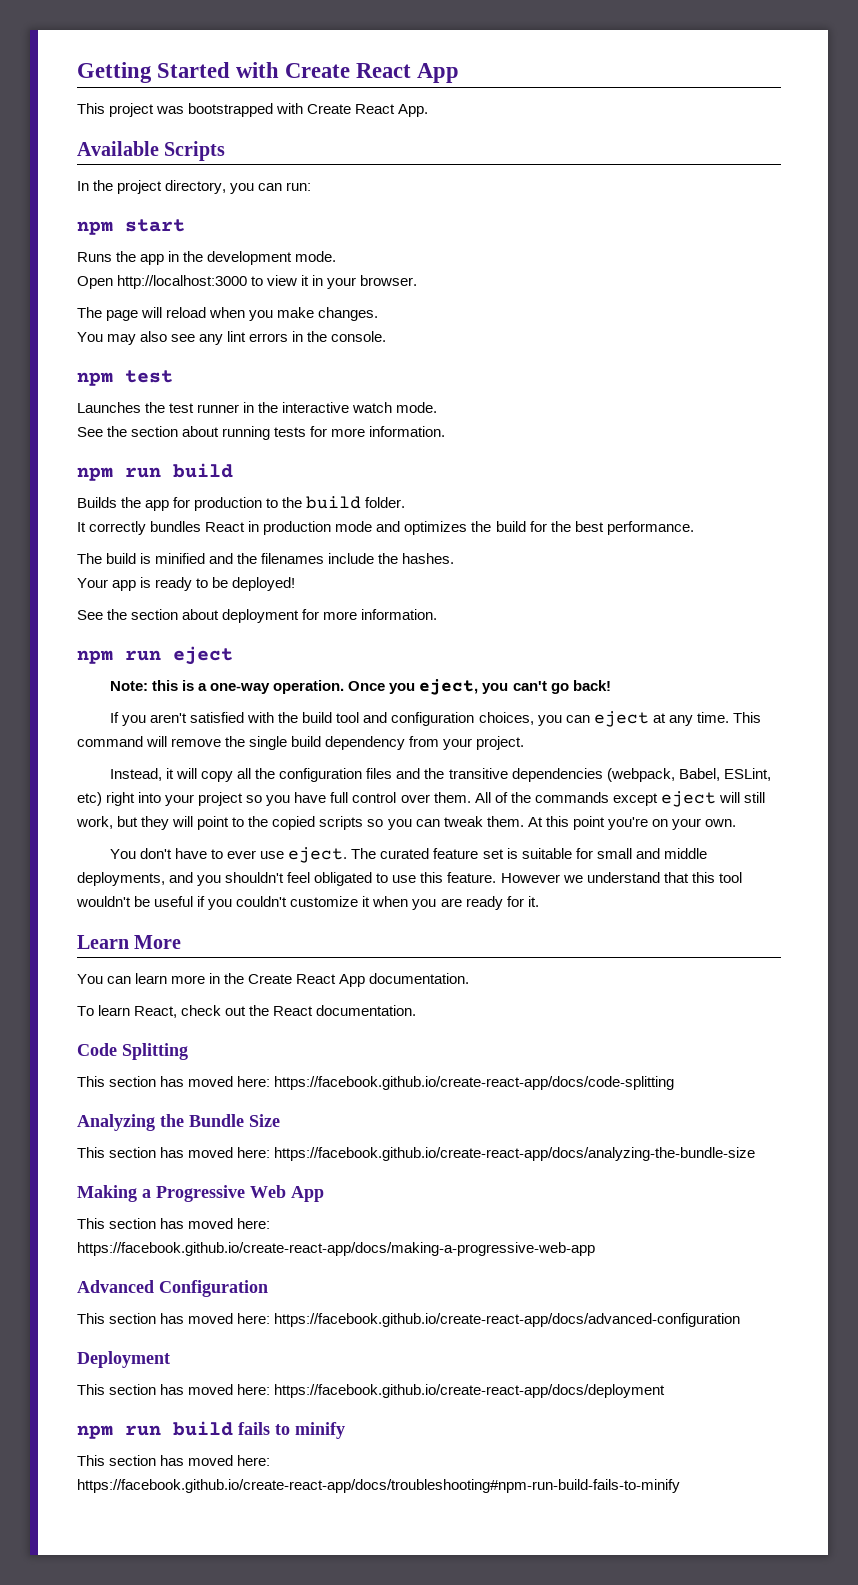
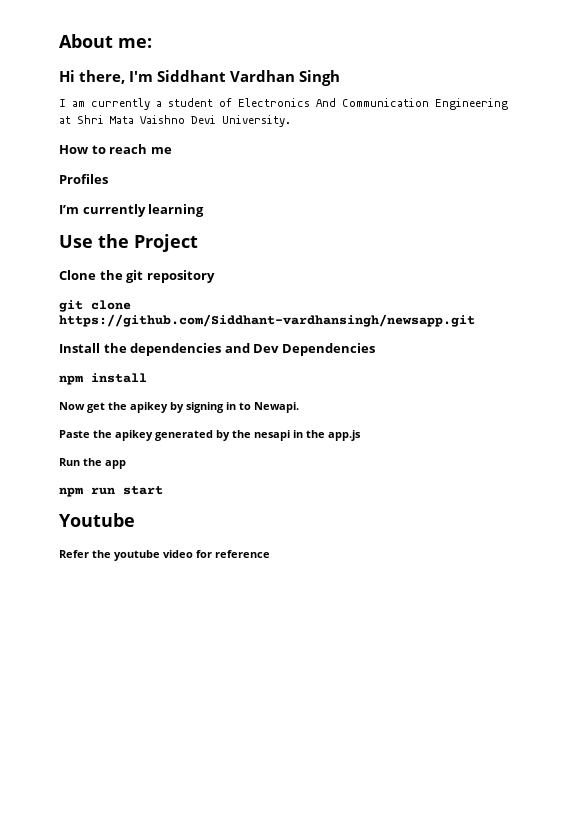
- Getting Started with Create React App
- This project was bootstrapped with Create React App.
- Available Scripts
- In the project directory, you can run:
- npm start
- Runs the app in the development mode.
- Open http://localhost:3000 to view it in your browser.
- The page will reload when you make changes.
- You may also see any lint errors in the console.
- npm test
- Launches the test runner in the interactive watch mode.
- See the section about running tests for more information.
- npm run build
- Builds the app for production to the build folder.
- It correctly bundles React in production mode and optimizes the build for the best performance.
- The build is minified and the filenames include the hashes.
- Your app is ready to be deployed!
- See the section about deployment for more information.
- npm run eject
- Note: this is a one-way operation. Once you eject, you can't go back!
- If you aren't satisfied with the build tool and configuration choices, you can eject at any time. This command will remove the single build dependency from your project.
- Instead, it will copy all the configuration files and the transitive dependencies (webpack, Babel, ESLint, etc) right into your project so you have full control over them. All of the commands except eject will still work, but they will point to the copied scripts so you can tweak them. At this point you're on your own.
- You don't have to ever use eject. The curated feature set is suitable for small and middle deployments, and you shouldn't feel obligated to use this feature. However we understand that this tool wouldn't be useful if you couldn't customize it when you are ready for it.
- Learn More
- You can learn more in the Create React App documentation.
- To learn React, check out the React documentation.
- Code Splitting
- This section has moved here: https://facebook.github.io/create-react-app/docs/code-splitting
- Analyzing the Bundle Size
- This section has moved here: https://facebook.github.io/create-react-app/docs/analyzing-the-bundle-size
- Making a Progressive Web App
- This section has moved here: https://facebook.github.io/create-react-app/docs/making-a-progressive-web-app
- Advanced Configuration
- This section has moved here: https://facebook.github.io/create-react-app/docs/advanced-configuration
- Deployment
- This section has moved here: https://facebook.github.io/create-react-app/docs/deployment
- npm run build fails to minify
- This section has moved here: https://facebook.github.io/create-react-app/docs/troubleshooting#npm-run-build-fails-to-minify
+ About me:
+ Hi there, I'm Siddhant Vardhan Singh
+ I am currently a student of Electronics And Communication Engineering at Shri Mata Vaishno Devi University.
+ How to reach me
+ Profiles
+ I’m currently learning
+ Use the Project
+ Clone the git repository
+ git clone https://github.com/Siddhant-vardhansingh/newsapp.git
+ Install the dependencies and Dev Dependencies
+ npm install
+ Now get the apikey by signing in to Newapi.
+ Paste the apikey generated by the nesapi in the app.js
+ Run the app
+ npm run start
+ Youtube
+ Refer the youtube video for reference

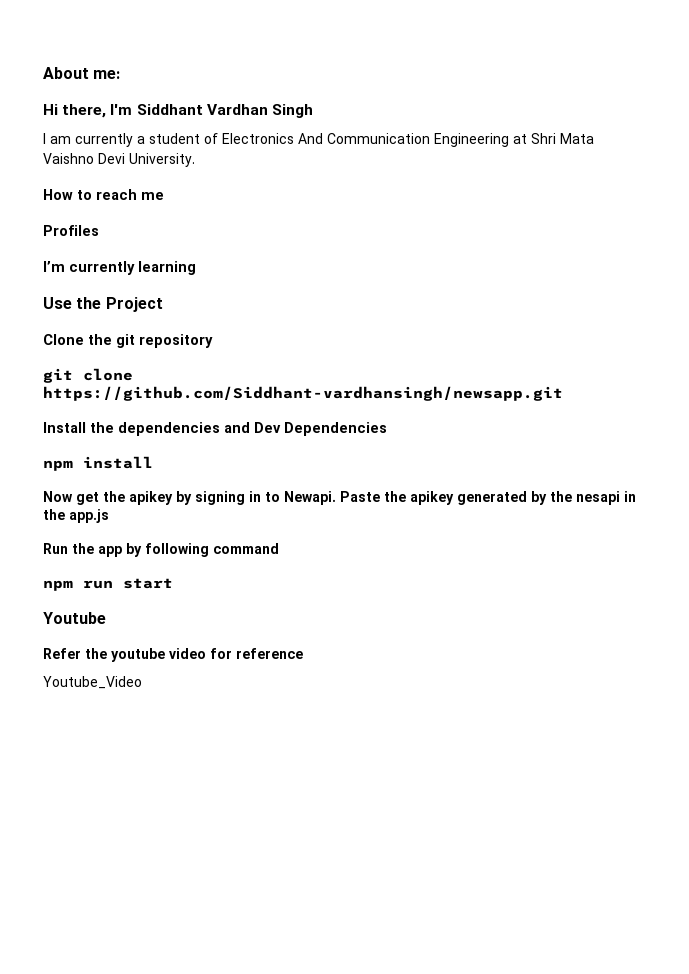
- Now get the apikey by signing in to Newapi.
- Paste the apikey generated by the nesapi in the app.js
+ Now get the apikey by signing in to Newapi. Paste the apikey generated by the nesapi in the app.js
- Run the app
+ Run the app by following command
+ Youtube_Video

